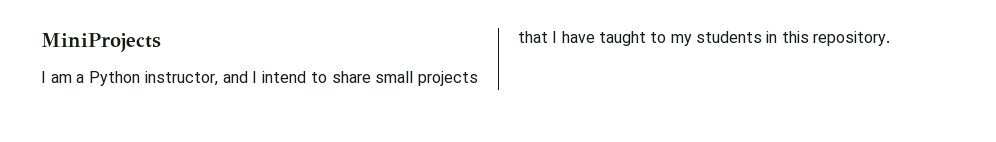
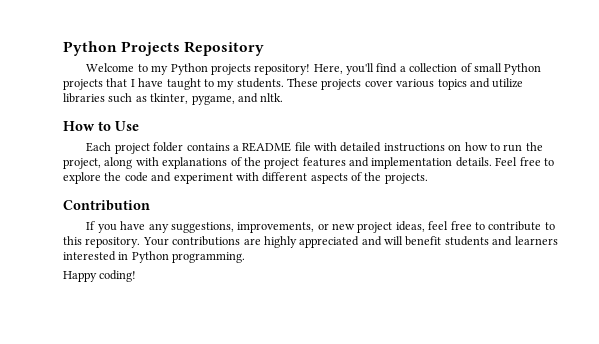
- MiniProjects
- I am a Python instructor, and I intend to share small projects that I have taught to my students in this repository.
+ Python Projects Repository
+ Welcome to my Python projects repository! Here, you'll find a collection of small Python projects that I have taught to my students. These projects cover various topics and utilize libraries such as tkinter, pygame, and nltk.
+ How to Use
+ Each project folder contains a README file with detailed instructions on how to run the project, along with explanations of the project features and implementation details. Feel free to explore the code and experiment with different aspects of the projects.
+ Contribution
+ If you have any suggestions, improvements, or new project ideas, feel free to contribute to this repository. Your contributions are highly appreciated and will benefit students and learners interested in Python programming.
+ Happy coding!

